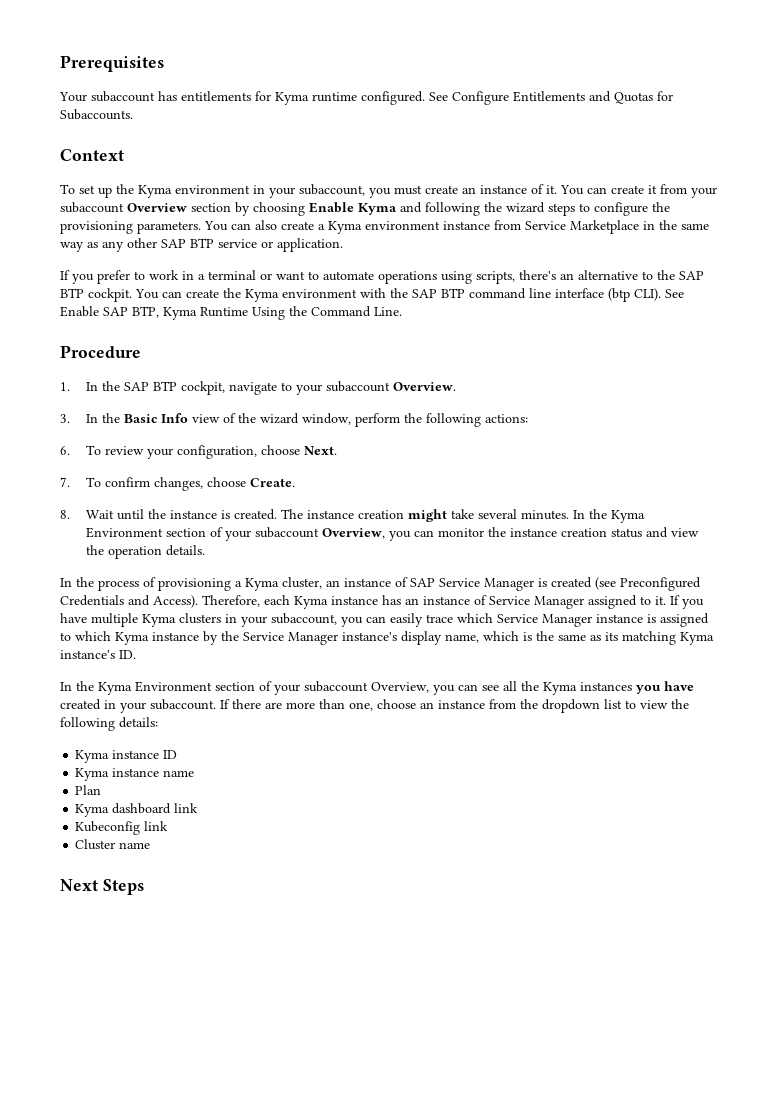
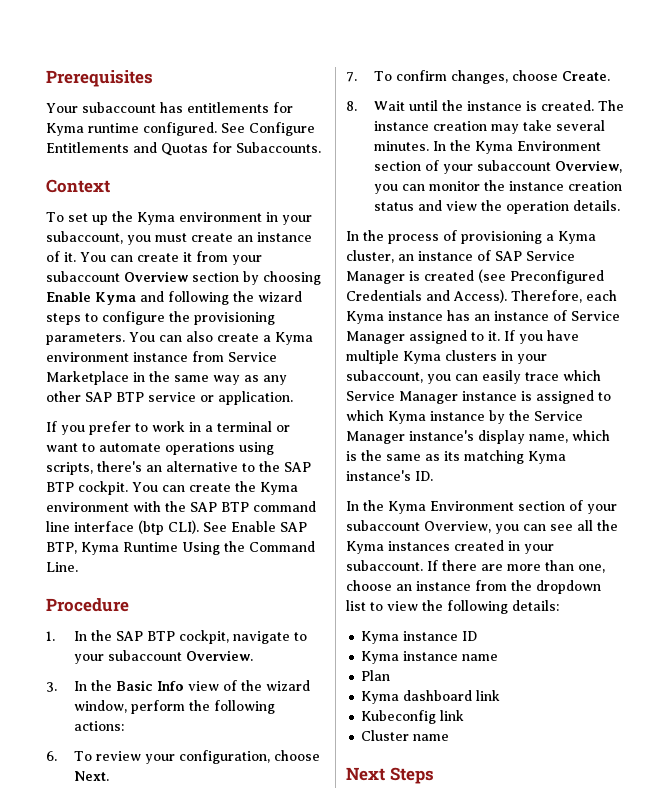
- The instance creation might take several minutes.
+ The instance creation may take several minutes.
- In the Kyma Environment section of your subaccount Overview, you can see all the Kyma instances you have created in your subaccount.
+ In the Kyma Environment section of your subaccount Overview, you can see all the Kyma instances created in your subaccount.

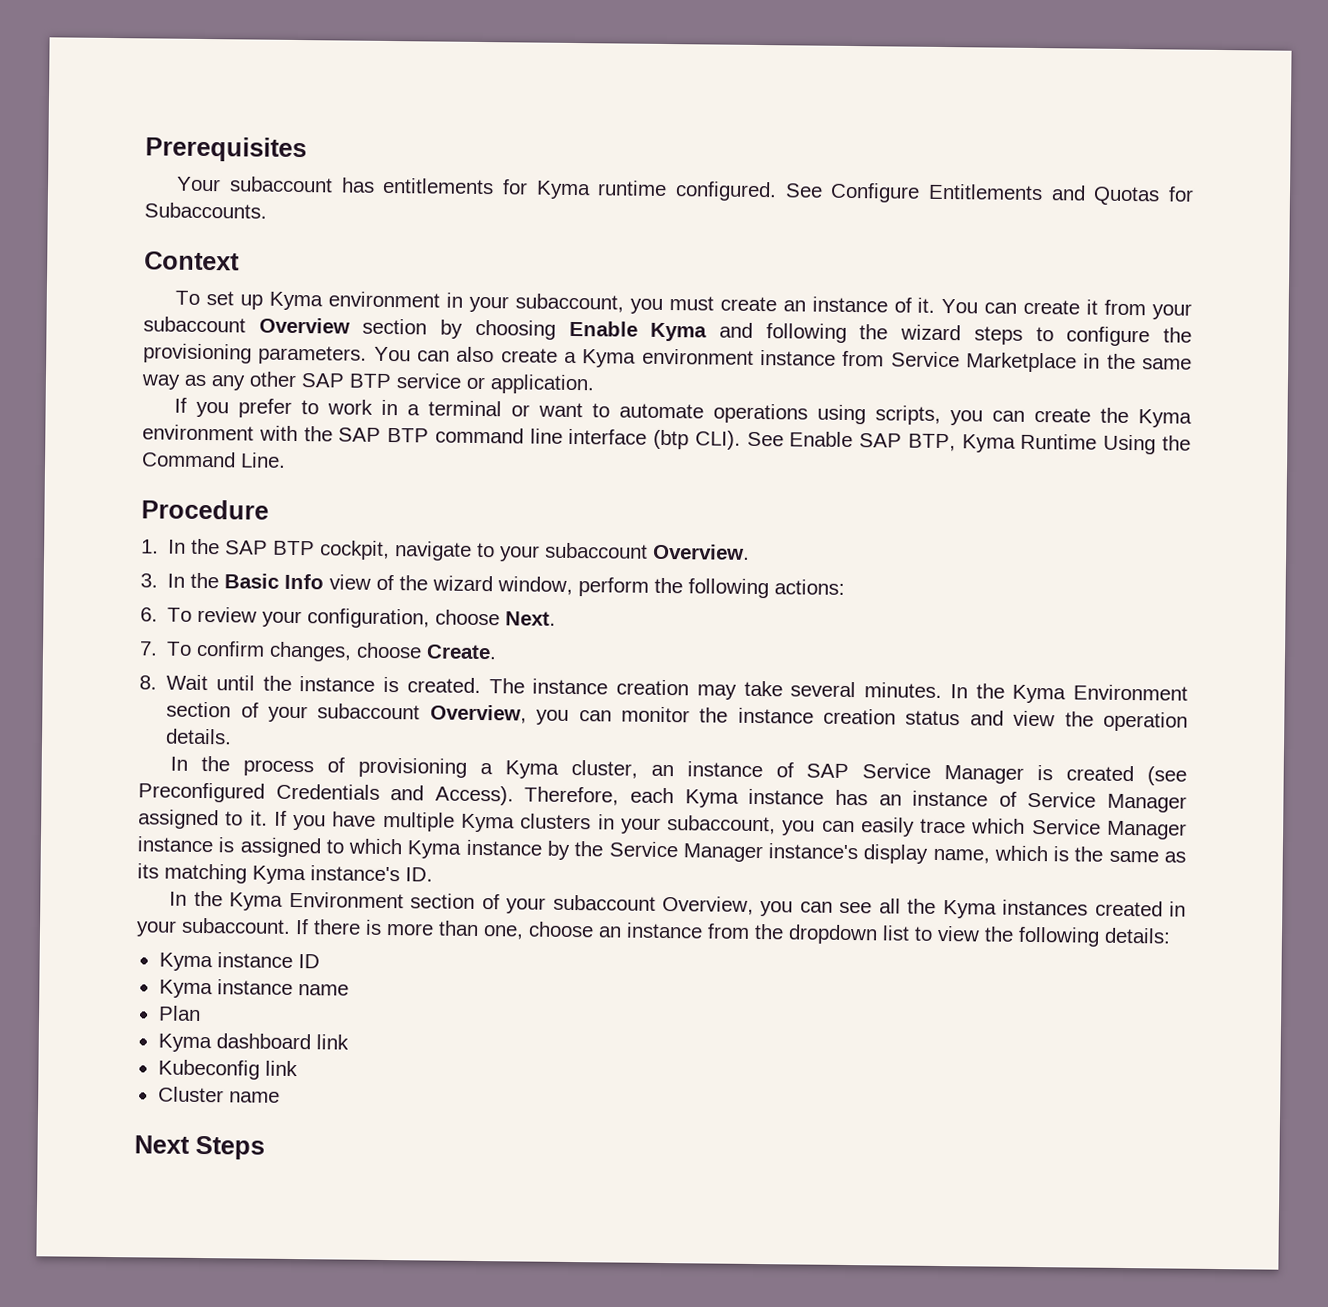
- To set up the Kyma environment in your subaccount, you must create an instance of it.
+ To set up Kyma environment in your subaccount, you must create an instance of it.
- If you prefer to work in a terminal or want to automate operations using scripts, there's an alternative to the SAP BTP cockpit. You can create the Kyma environment with the SAP BTP command line interface (btp CLI).
+ If you prefer to work in a terminal or want to automate operations using scripts, you can create the Kyma environment with the SAP BTP command line interface (btp CLI).
- If there are more than one, choose an instance from the dropdown list to view the following details:
+ If there is more than one, choose an instance from the dropdown list to view the following details:

